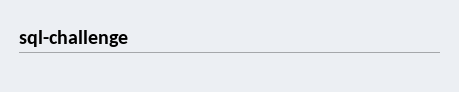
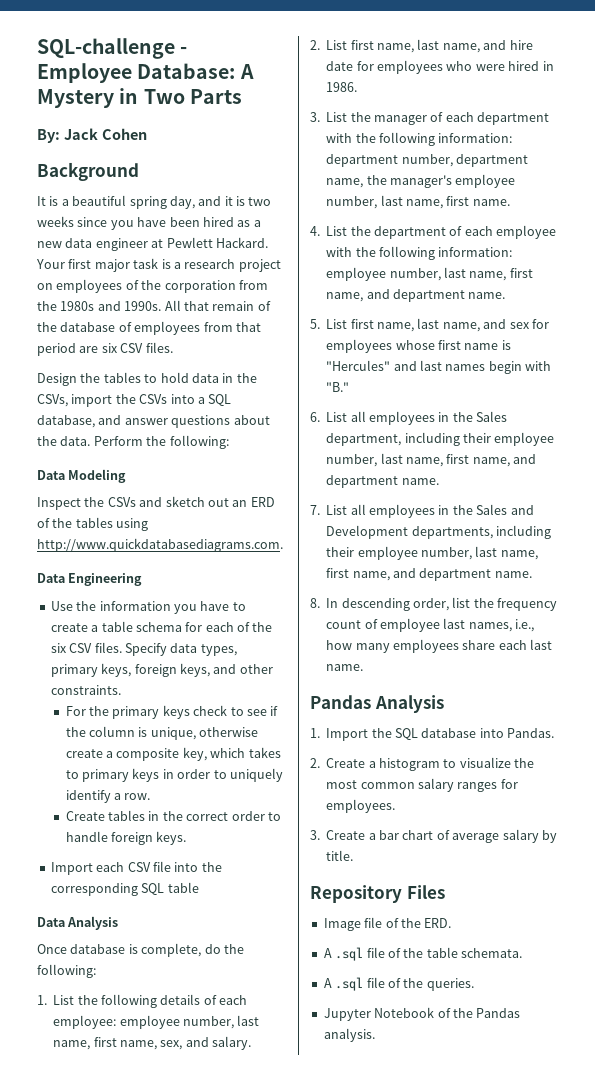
- sql-challenge
+ SQL-challenge - Employee Database: A Mystery in Two Parts
+ By: Jack Cohen
+ Background
+ It is a beautiful spring day, and it is two weeks since you have been hired as a new data engineer at Pewlett Hackard. Your first major task is a research project on employees of the corporation from the 1980s and 1990s. All that remain of the database of employees from that period are six CSV files.
+ Design the tables to hold data in the CSVs, import the CSVs into a SQL database, and answer questions about the data. Perform the following:
+ Data Modeling
+ Inspect the CSVs and sketch out an ERD of the tables using http://www.quickdatabasediagrams.com.
+ Data Engineering
+ Use the information you have to create a table schema for each of the six CSV files. Specify data types, primary keys, foreign keys, and other constraints.
+ For the primary keys check to see if the column is unique, otherwise create a composite key, which takes to primary keys in order to uniquely identify a row.
+ Create tables in the correct order to handle foreign keys.
+ Import each CSV file into the corresponding SQL table
+ Data Analysis
+ Once database is complete, do the following:
+ 1. List the following details of each employee: employee number, last name, first name, sex, and salary.
+ 2. List first name, last name, and hire date for employees who were hired in 1986.
+ 3. List the manager of each department with the following information: department number, department name, the manager's employee number, last name, first name.
+ 4. List the department of each employee with the following information: employee number, last name, first name, and department name.
+ 5. List first name, last name, and sex for employees whose first name is "Hercules" and last names begin with "B."
+ 6. List all employees in the Sales department, including their employee number, last name, first name, and department name.
+ 7. List all employees in the Sales and Development departments, including their employee number, last name, first name, and department name.
+ 8. In descending order, list the frequency count of employee last names, i.e., how many employees share each last name.
+ Pandas Analysis
+ 1. Import the SQL database into Pandas.
+ 2. Create a histogram to visualize the most common salary ranges for employees.
+ 3. Create a bar chart of average salary by title.
+ Repository Files
+ Image file of the ERD.
+ A .sql file of the table schemata.
+ A .sql file of the queries.
+ Jupyter Notebook of the Pandas analysis.

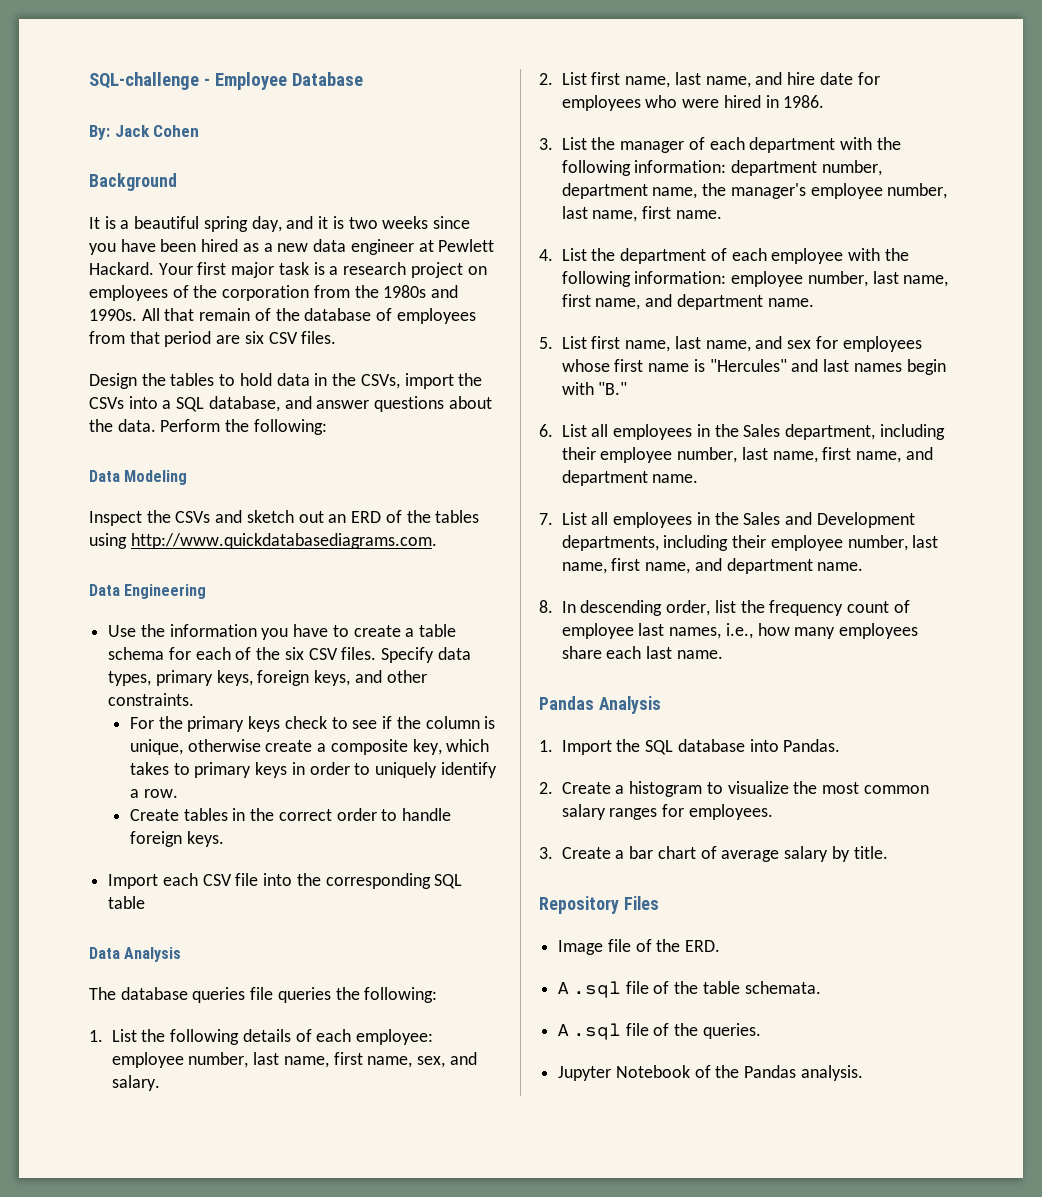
- SQL-challenge - Employee Database: A Mystery in Two Parts
+ SQL-challenge - Employee Database
- Once database is complete, do the following:
+ The database queries file queries the following:

